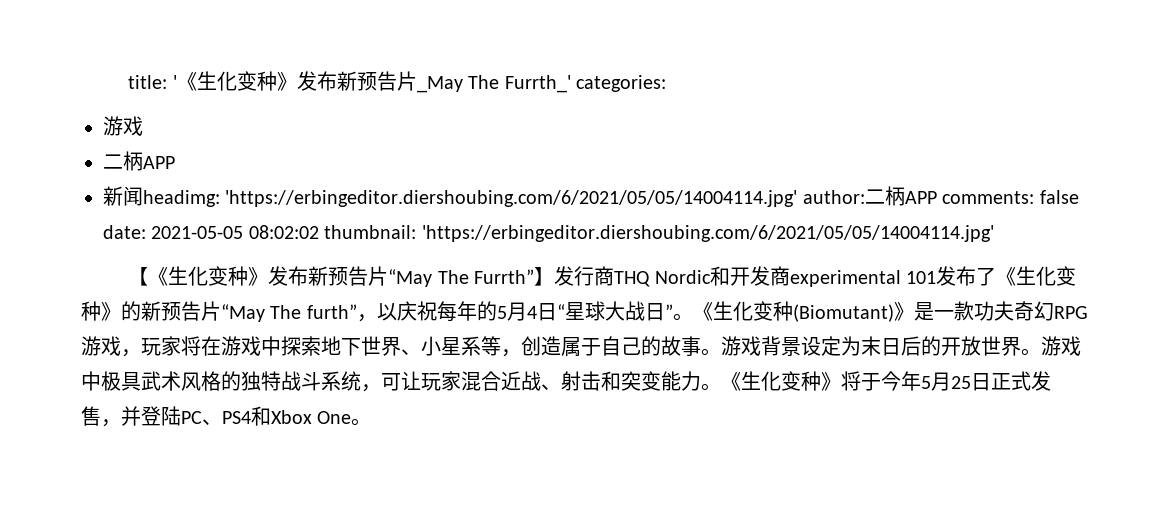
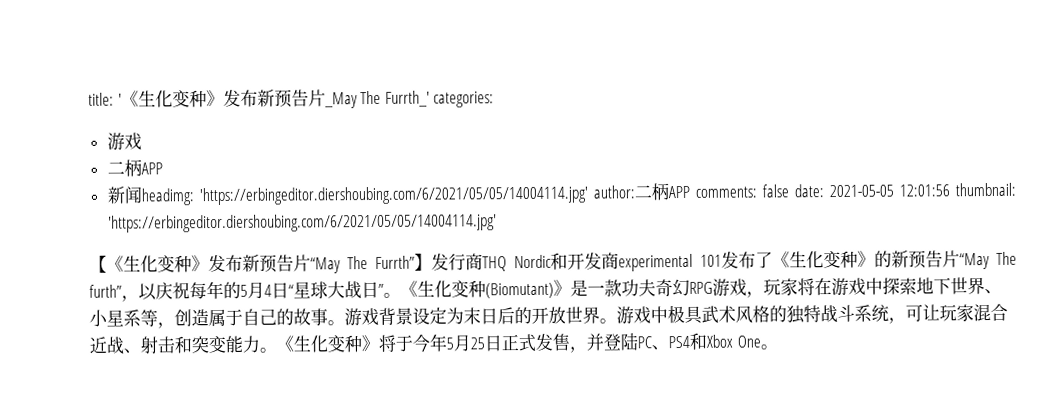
- 新闻headimg: 'https://erbingeditor.diershoubing.com/6/2021/05/05/14004114.jpg' author:二柄APP comments: false date: 2021-05-05 08:02:02 thumbnail: 'https://erbingeditor.diershoubing.com/6/2021/05/05/14004114.jpg'
+ 新闻headimg: 'https://erbingeditor.diershoubing.com/6/2021/05/05/14004114.jpg' author:二柄APP comments: false date: 2021-05-05 12:01:56 thumbnail: 'https://erbingeditor.diershoubing.com/6/2021/05/05/14004114.jpg'

